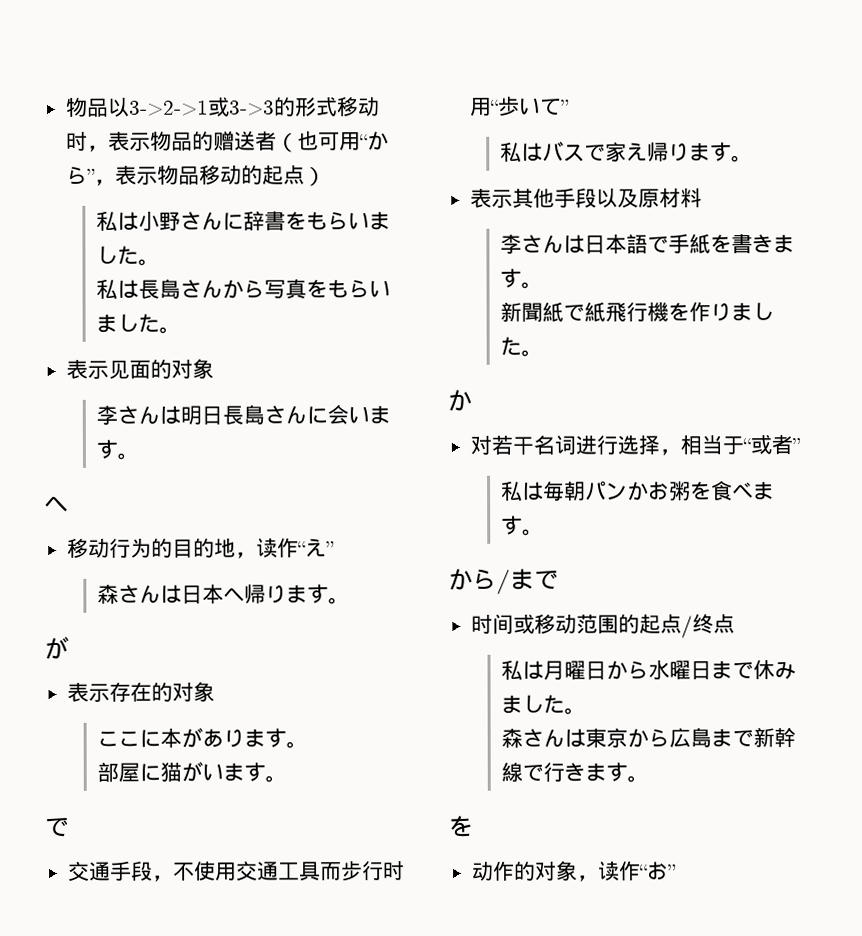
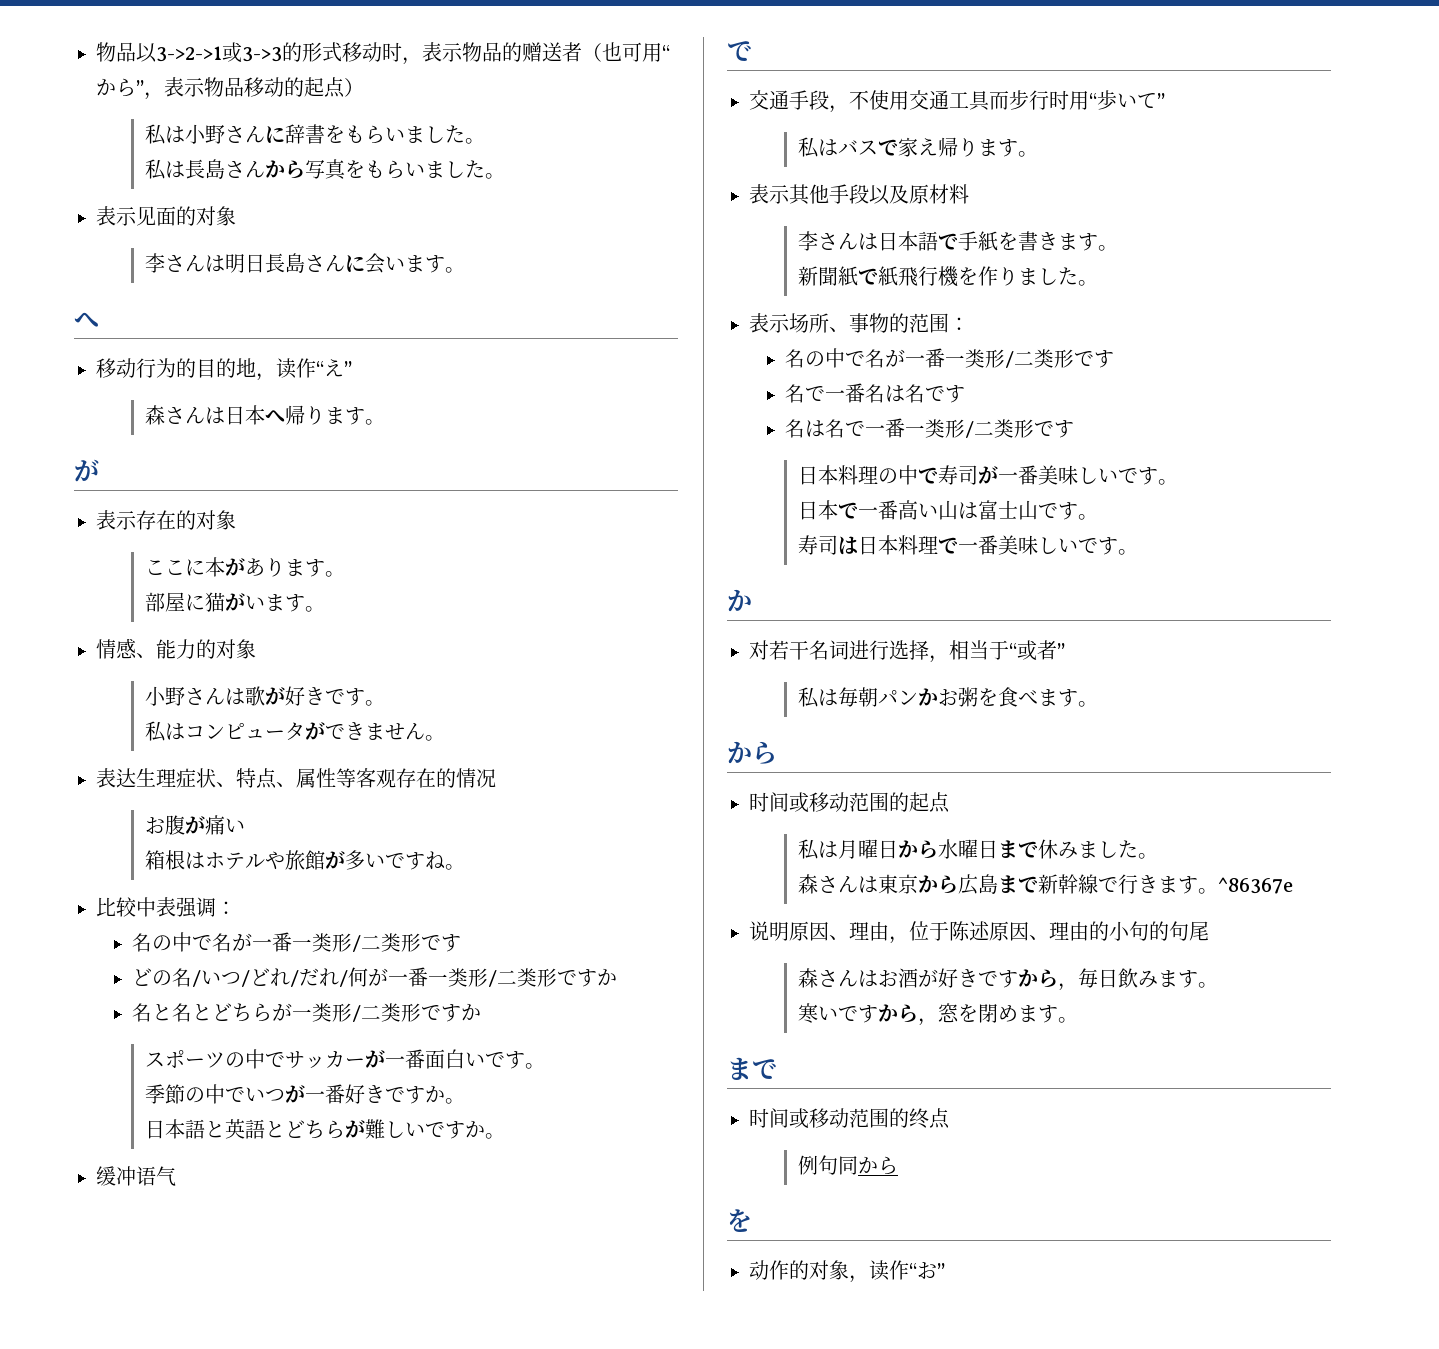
+ 情感、能力的对象
+ 小野さんは歌が好きです。
+ 私はコンピュータができません。
+ 表达生理症状、特点、属性等客观存在的情况
+ お腹が痛い
+ 箱根はホテルや旅館が多いですね。
+ 比较中表强调：
+ 名の中で名が一番一类形/二类形です
+ どの名/いつ/どれ/だれ/何が一番一类形/二类形ですか
+ 名と名とどちらが一类形/二类形ですか
+ スポーツの中でサッカーが一番面白いです。
+ 季節の中でいつが一番好きですか。
+ 日本語と英語とどちらが難しいですか。
+ 缓冲语气
+ 表示场所、事物的范围：
+ 名の中で名が一番一类形/二类形です
+ 名で一番名は名です
+ 名は名で一番一类形/二类形です
+ 日本料理の中で寿司が一番美味しいです。
+ 日本で一番高い山は富士山です。
+ 寿司は日本料理で一番美味しいです。
  私は毎朝パンかお粥を食べます。
- から/まで
+ から
- 时间或移动范围的起点/终点
+ 时间或移动范围的起点
+ ^86367e
+ 说明原因、理由，位于陈述原因、理由的小句的句尾
+ 森さんはお酒が好きですから，毎日飲みます。
+ 寒いですから，窓を閉めます。
+ まで
+ 时间或移动范围的终点
+ 例句同から

